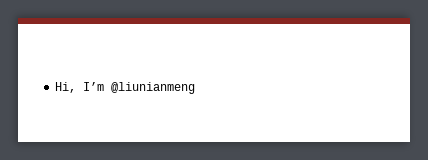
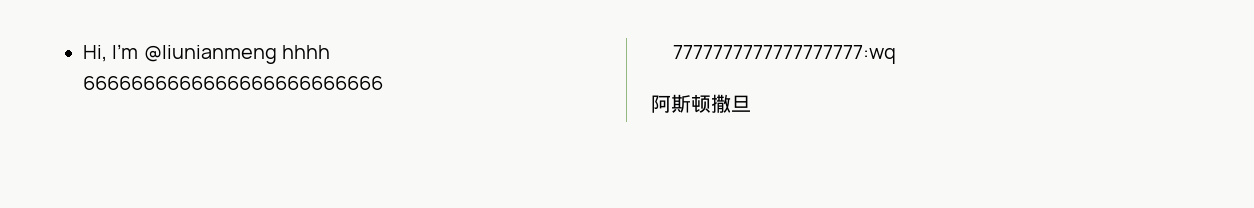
- Hi, I’m @liunianmeng
+ Hi, I’m @liunianmeng hhhh 6666666666666666666666666 7777777777777777777:wq
+ 阿斯顿撒旦

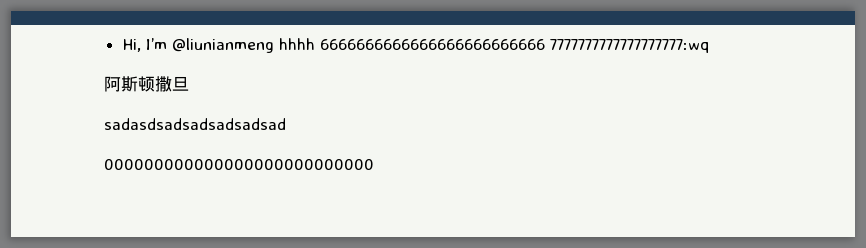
+ sadasdsadsadsadsadsad
+ 000000000000000000000000000

